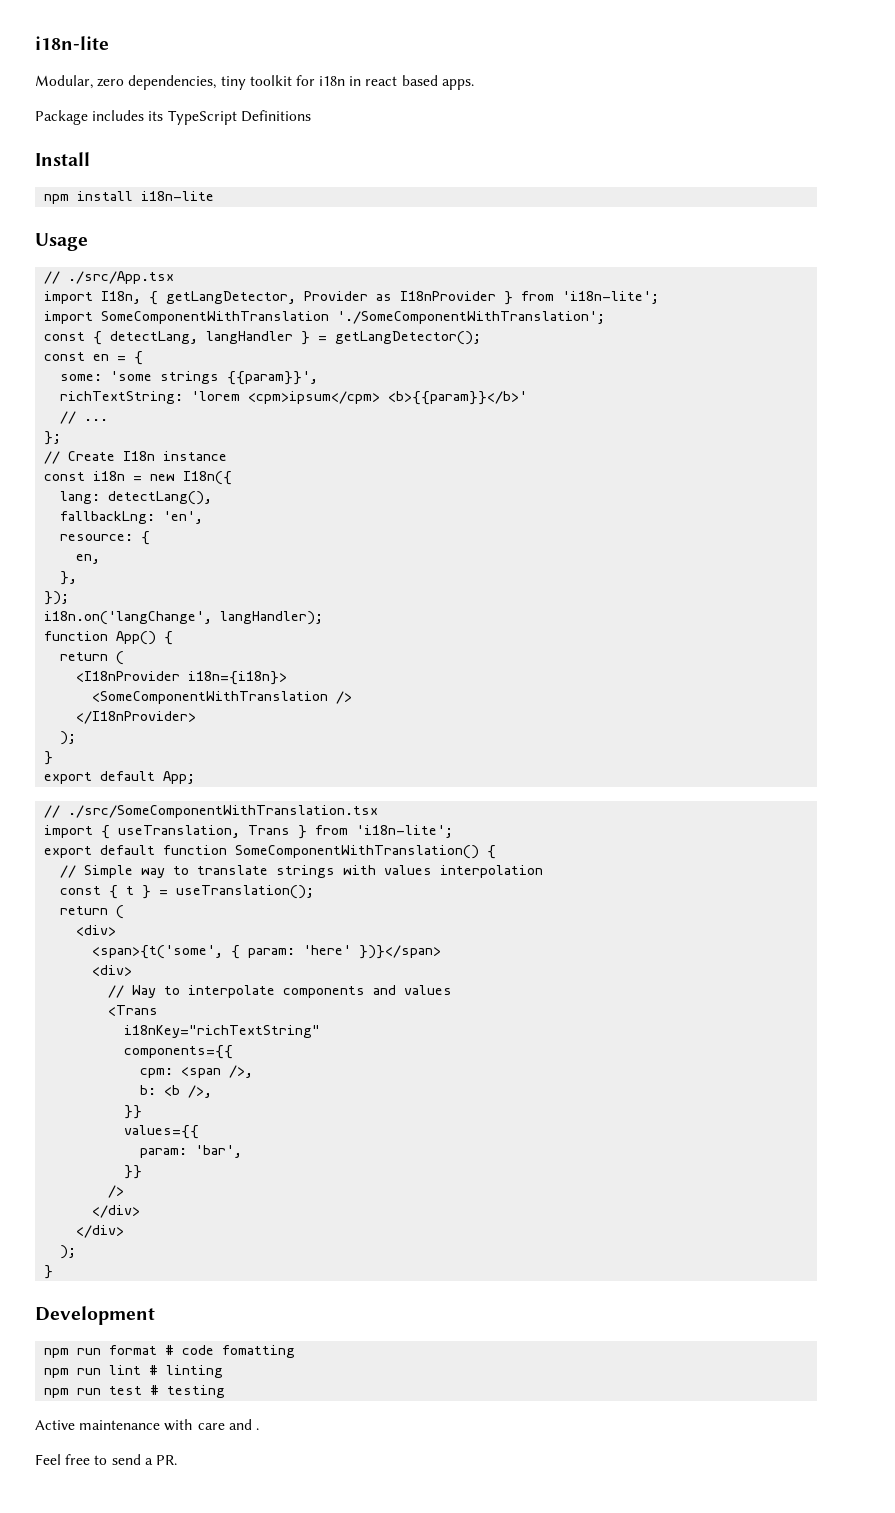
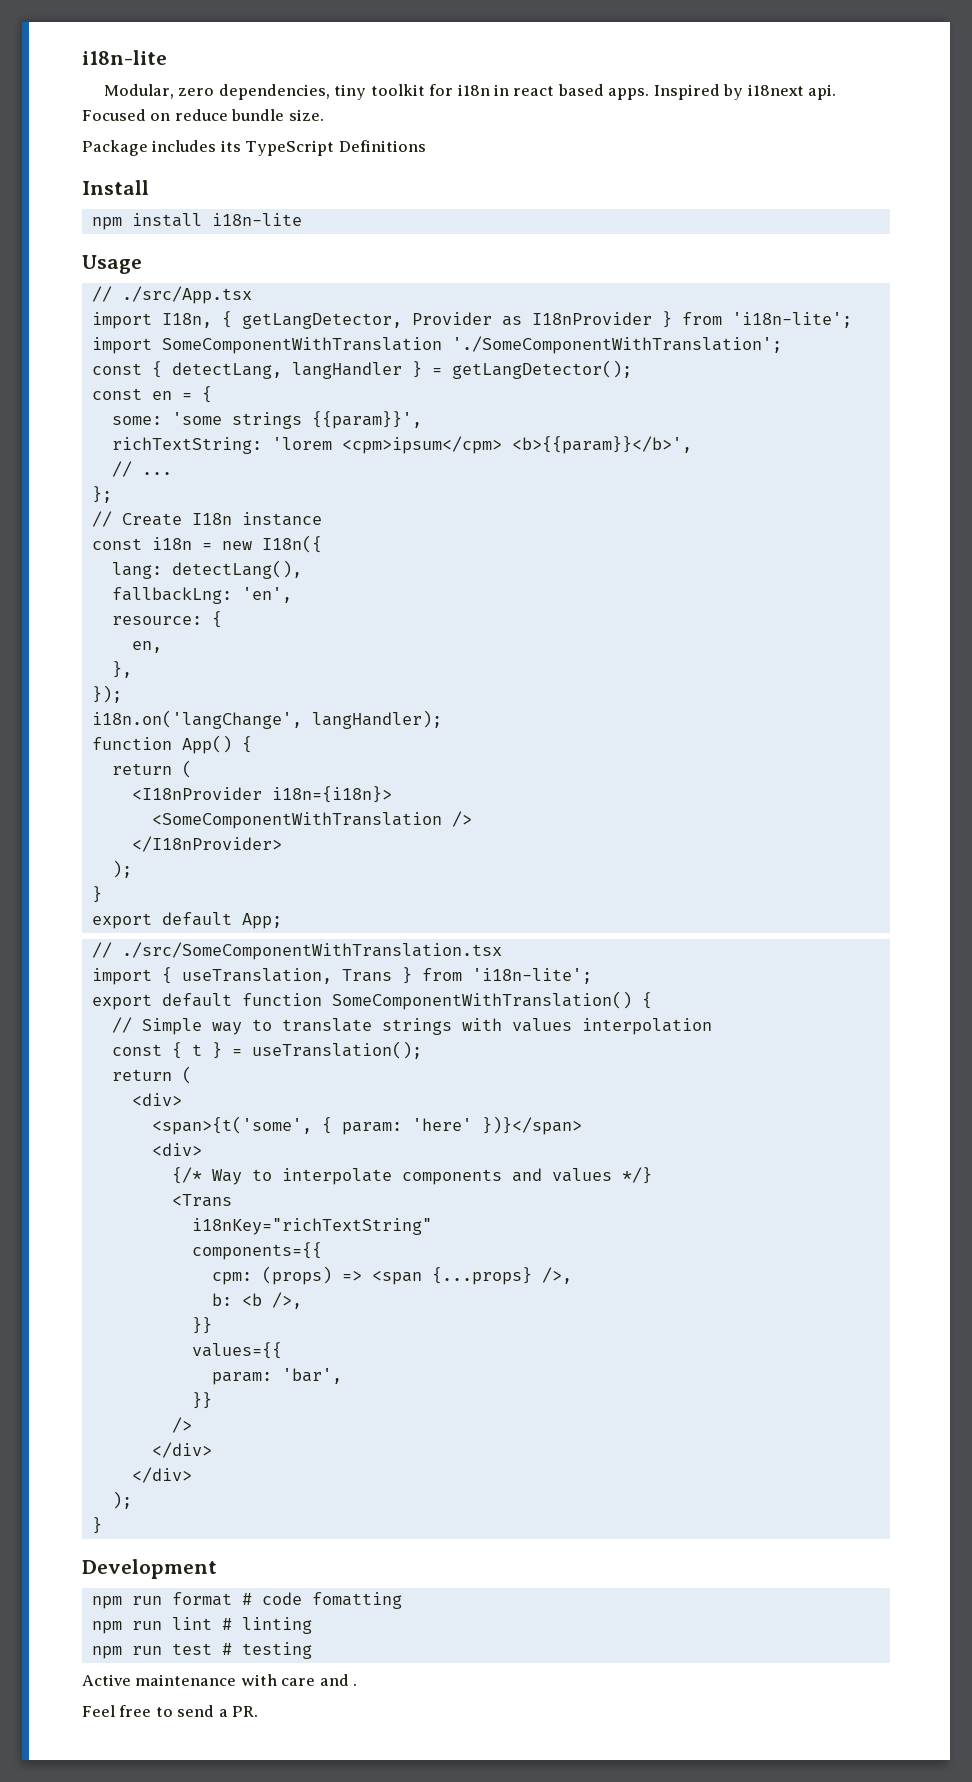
+ Inspired by i18next api. Focused on reduce bundle size.
- richTextString: 'lorem <cpm>ipsum</cpm> <b>{{param}}</b>'
+ richTextString: 'lorem <cpm>ipsum</cpm> <b>{{param}}</b>',
- // Way to interpolate components and values
+ {/* Way to interpolate components and values */}
- cpm: <span />,
+ cpm: (props) => <span {...props} />,

